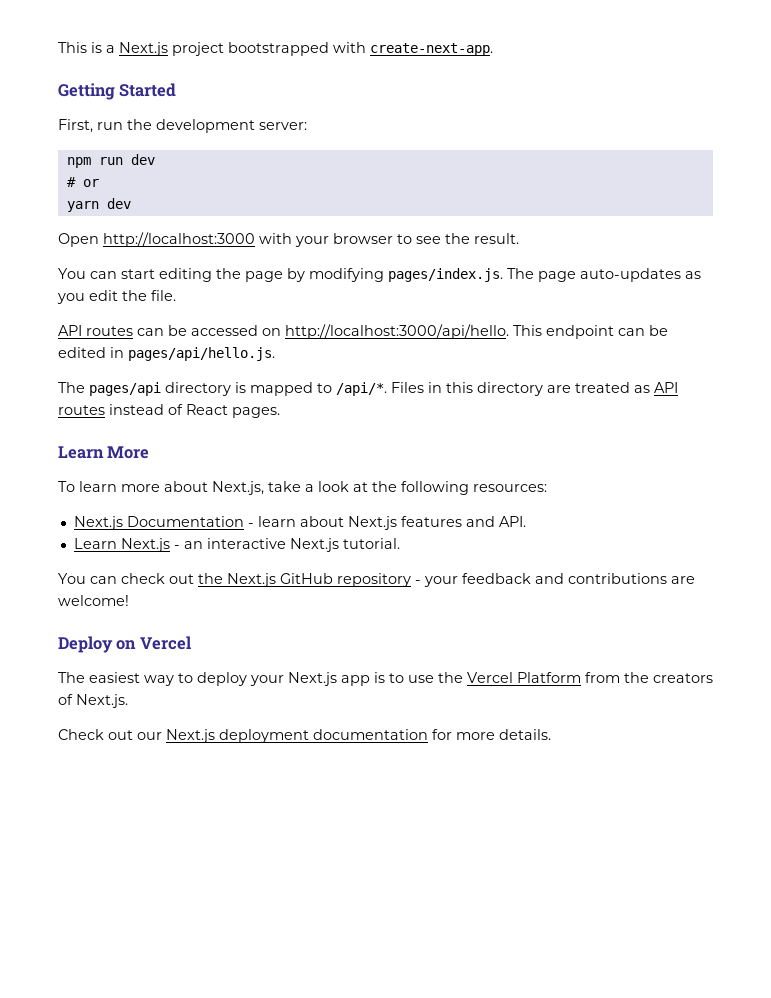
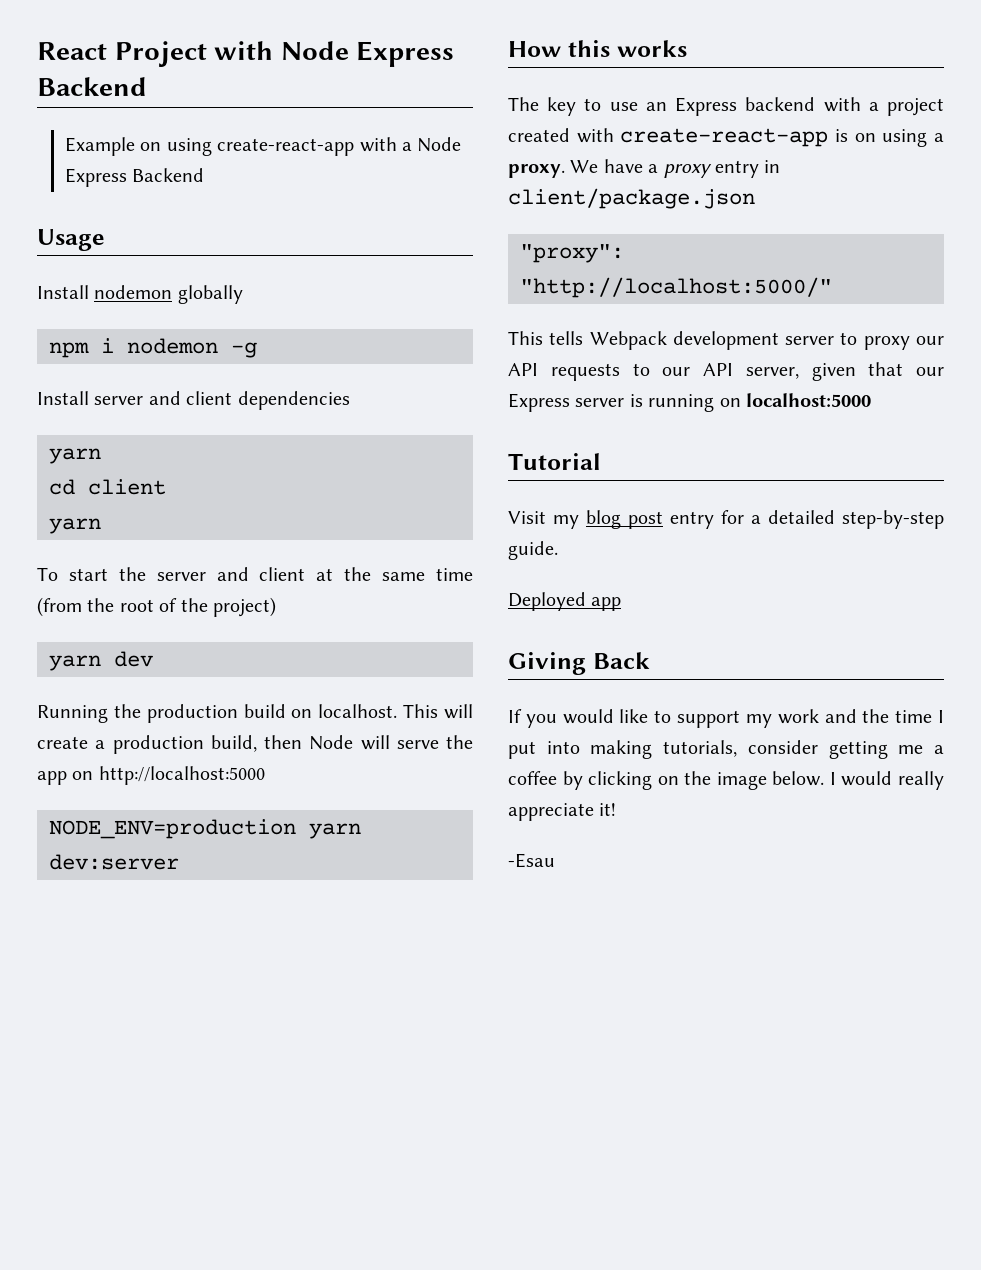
- This is a Next.js project bootstrapped with create-next-app.
- Getting Started
- First, run the development server:
- npm run dev
- # or
+ React Project with Node Express Backend
+ Example on using create-react-app with a Node Express Backend
+ Usage
+ Install nodemon globally
+ npm i nodemon -g
+ Install server and client dependencies
+ yarn
+ cd client
+ yarn
+ To start the server and client at the same time (from the root of the project)
  yarn dev
- Open http://localhost:3000 with your browser to see the result.
- You can start editing the page by modifying pages/index.js. The page auto-updates as you edit the file.
- API routes can be accessed on http://localhost:3000/api/hello. This endpoint can be edited in pages/api/hello.js.
- The pages/api directory is mapped to /api/*. Files in this directory are treated as API routes instead of React pages.
- Learn More
- To learn more about Next.js, take a look at the following resources:
- Next.js Documentation - learn about Next.js features and API.
- Learn Next.js - an interactive Next.js tutorial.
- You can check out the Next.js GitHub repository - your feedback and contributions are welcome!
- Deploy on Vercel
- The easiest way to deploy your Next.js app is to use the Vercel Platform from the creators of Next.js.
- Check out our Next.js deployment documentation for more details.
+ Running the production build on localhost. This will create a production build, then Node will serve the app on http://localhost:5000
+ NODE_ENV=production yarn dev:server
+ How this works
+ The key to use an Express backend with a project created with create-react-app is on using a proxy. We have a proxy entry in client/package.json
+ "proxy": "http://localhost:5000/"
+ This tells Webpack development server to proxy our API requests to our API server, given that our Express server is running on localhost:5000
+ Tutorial
+ Visit my blog post entry for a detailed step-by-step guide.
+ Deployed app
+ Giving Back
+ If you would like to support my work and the time I put into making tutorials, consider getting me a coffee by clicking on the image below. I would really appreciate it!
+ -Esau

